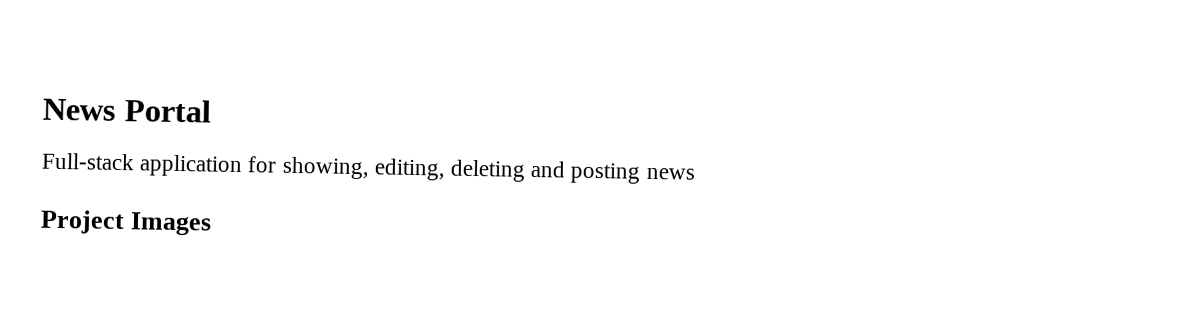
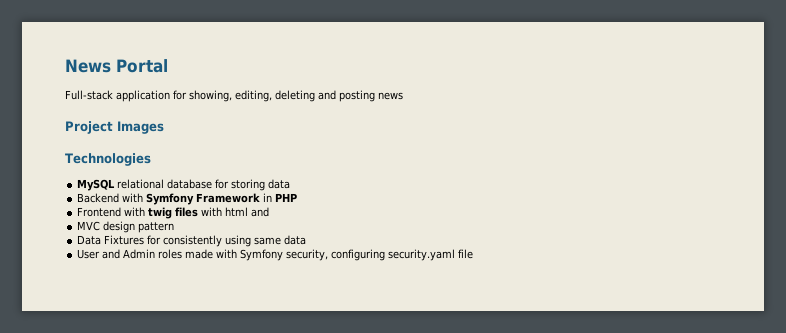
+ Technologies
+ MySQL relational database for storing data
+ Backend with Symfony Framework in PHP
+ Frontend with twig files with html and
+ MVC design pattern
+ Data Fixtures for consistently using same data
+ User and Admin roles made with Symfony security, configuring security.yaml file

